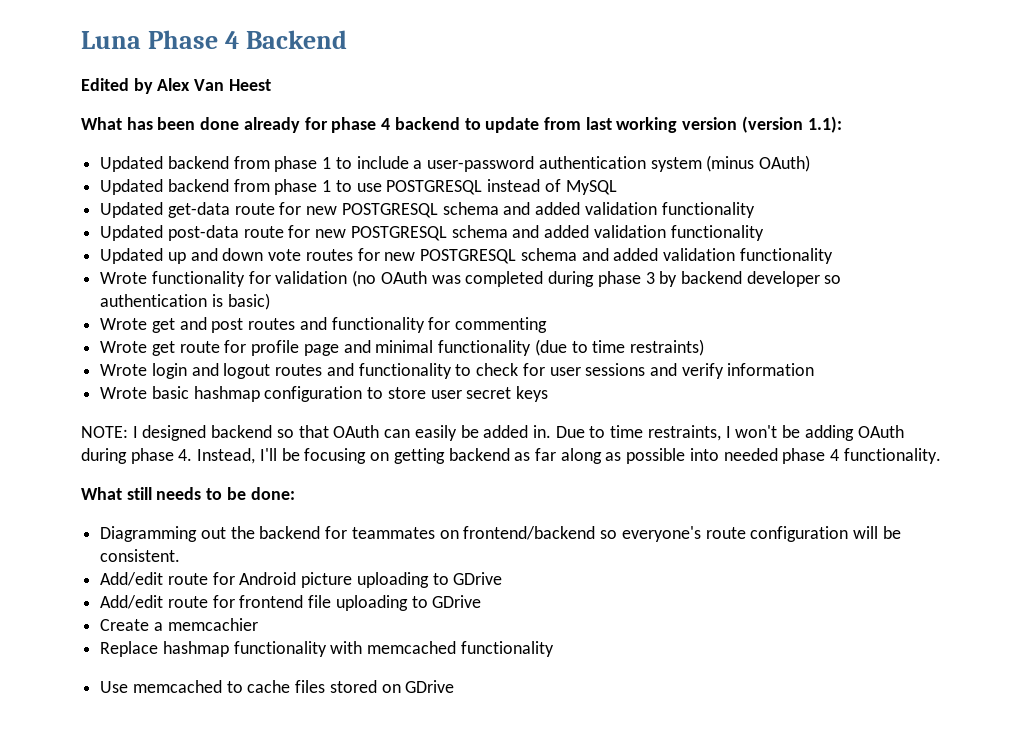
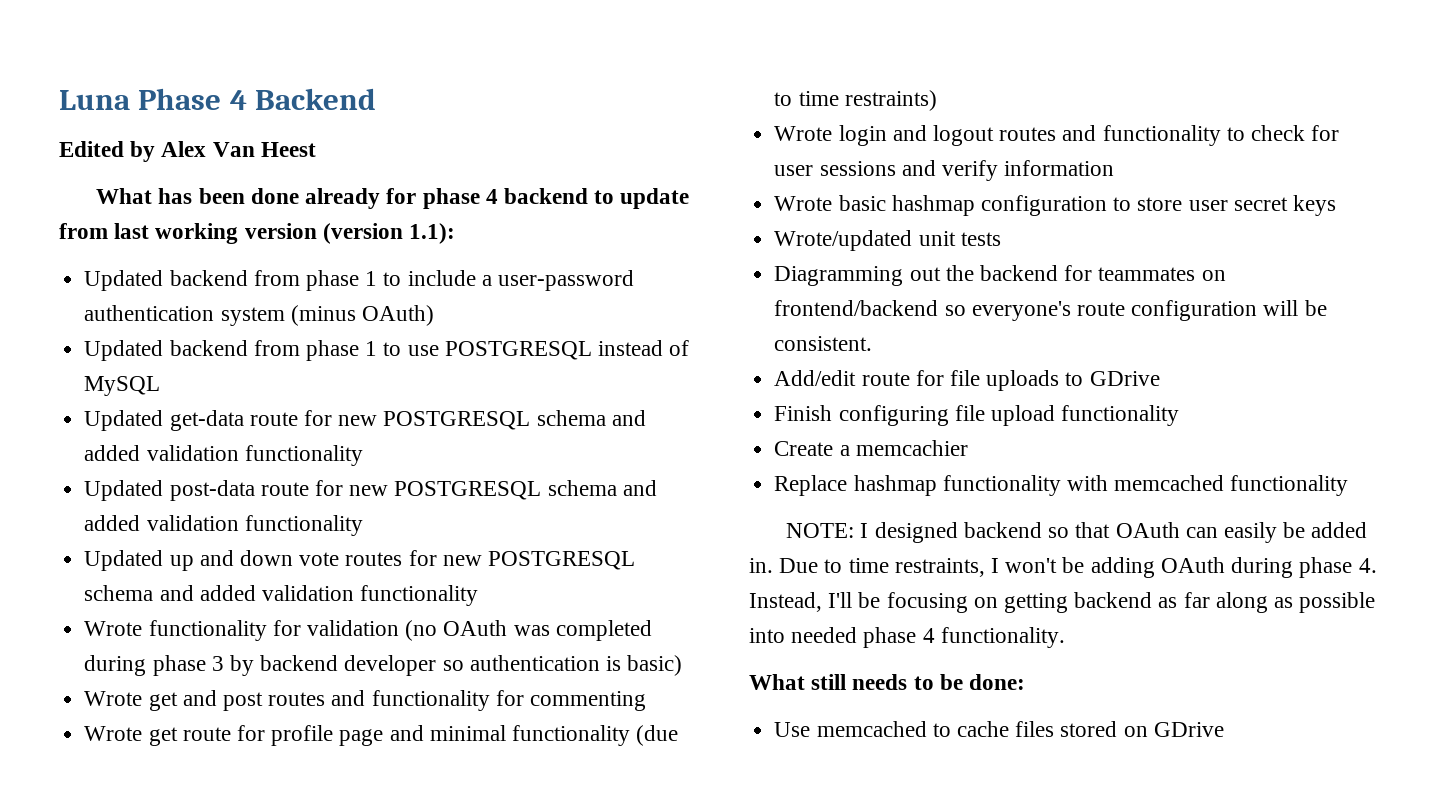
+ Wrote/updated unit tests
+ Diagramming out the backend for teammates on frontend/backend so everyone's route configuration will be consistent.
+ Add/edit route for file uploads to GDrive
+ Finish configuring file upload functionality
+ Create a memcachier
+ Replace hashmap functionality with memcached functionality
- Diagramming out the backend for teammates on frontend/backend so everyone's route configuration will be consistent.
- Add/edit route for Android picture uploading to GDrive
- Add/edit route for frontend file uploading to GDrive
- Create a memcachier
- Replace hashmap functionality with memcached functionality

